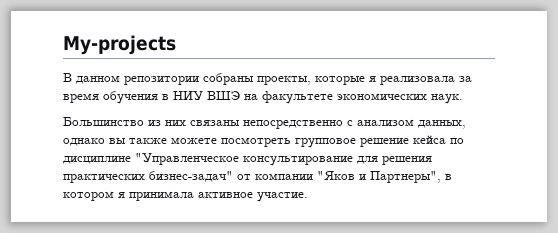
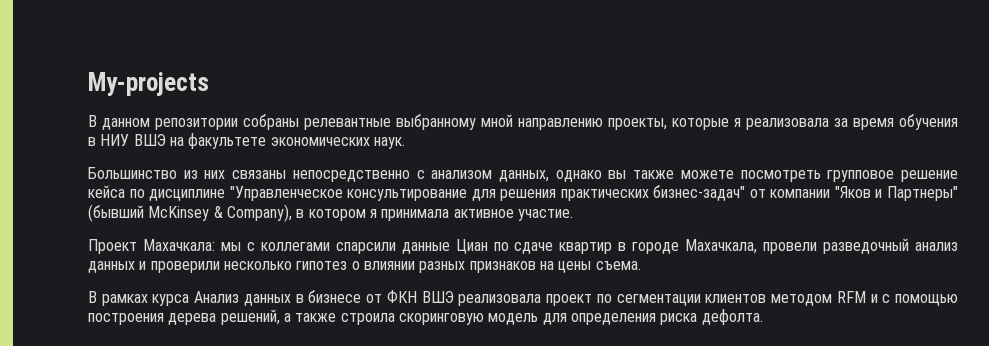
- В данном репозитории собраны проекты, которые я реализовала за время обучения в НИУ ВШЭ на факультете экономических наук.
+ В данном репозитории собраны релевантные выбранному мной направлению проекты, которые я реализовала за время обучения в НИУ ВШЭ на факультете экономических наук.
- Большинство из них связаны непосредственно с анализом данных, однако вы также можете посмотреть групповое решение кейса по дисциплине "Управленческое консультирование для решения практических бизнес-задач" от компании "Яков и Партнеры", в котором я принимала активное участие.
+ Большинство из них связаны непосредственно с анализом данных, однако вы также можете посмотреть групповое решение кейса по дисциплине "Управленческое консультирование для решения практических бизнес-задач" от компании "Яков и Партнеры" (бывший McKinsey & Company), в котором я принимала активное участие.
+ Проект Махачкала: мы с коллегами спарсили данные Циан по сдаче квартир в городе Махачкала, провели разведочный анализ данных и проверили несколько гипотез о влиянии разных признаков на цены съема.
+ В рамках курса Анализ данных в бизнесе от ФКН ВШЭ реализовала проект по сегментации клиентов методом RFM и с помощью построения дерева решений, а также строила скоринговую модель для определения риска дефолта.

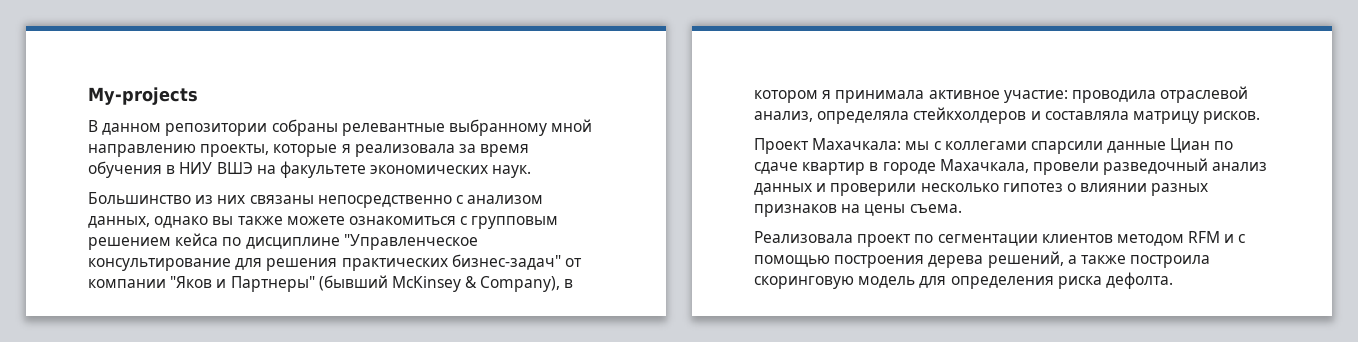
- Большинство из них связаны непосредственно с анализом данных, однако вы также можете посмотреть групповое решение кейса по дисциплине "Управленческое консультирование для решения практических бизнес-задач" от компании "Яков и Партнеры" (бывший McKinsey & Company), в котором я принимала активное участие.
+ Большинство из них связаны непосредственно с анализом данных, однако вы также можете ознакомиться с групповым решением кейса по дисциплине "Управленческое консультирование для решения практических бизнес-задач" от компании "Яков и Партнеры" (бывший McKinsey & Company), в котором я принимала активное участие: проводила отраслевой анализ, определяла стейкхолдеров и составляла матрицу рисков.
- В рамках курса Анализ данных в бизнесе от ФКН ВШЭ реализовала проект по сегментации клиентов методом RFM и с помощью построения дерева решений, а также строила скоринговую модель для определения риска дефолта.
+ Реализовала проект по сегментации клиентов методом RFM и с помощью построения дерева решений, а также построила скоринговую модель для определения риска дефолта.

